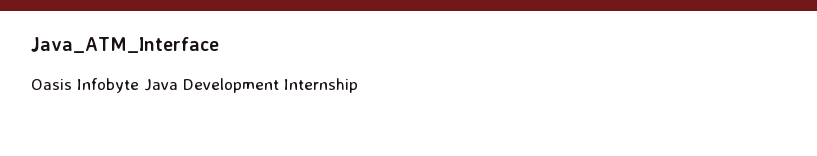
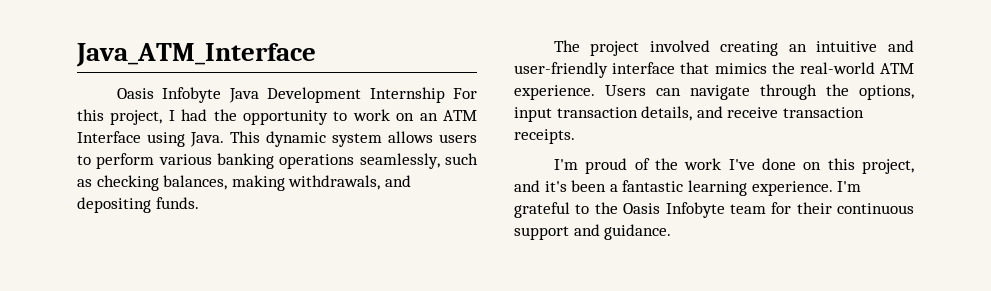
- Oasis Infobyte Java Development Internship
+ Oasis Infobyte Java Development Internship For this project, I had the opportunity to work on an ATM Interface using Java. This dynamic system allows users to perform various banking operations seamlessly, such as checking balances, making withdrawals, and depositing funds.
+ The project involved creating an intuitive and user-friendly interface that mimics the real-world ATM experience. Users can navigate through the options, input transaction details, and receive transaction receipts.
+ I'm proud of the work I've done on this project, and it's been a fantastic learning experience. I'm grateful to the Oasis Infobyte team for their continuous support and guidance.

